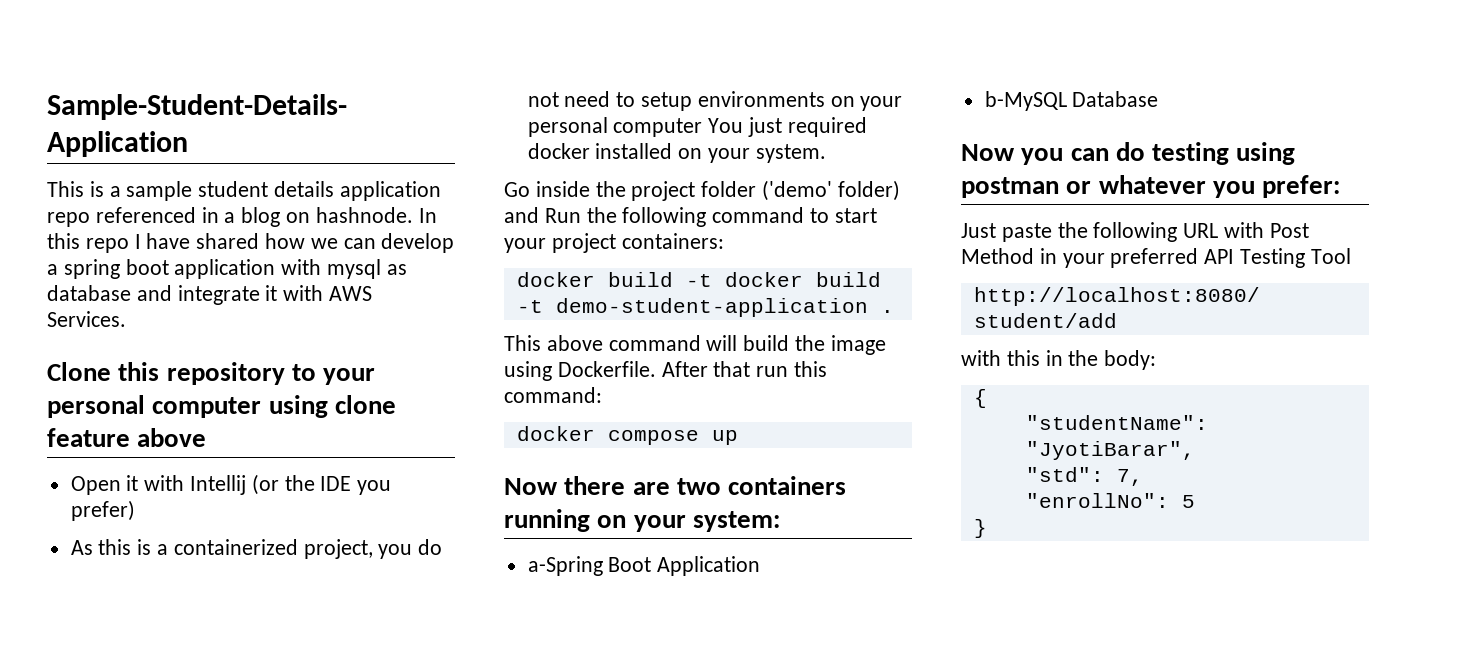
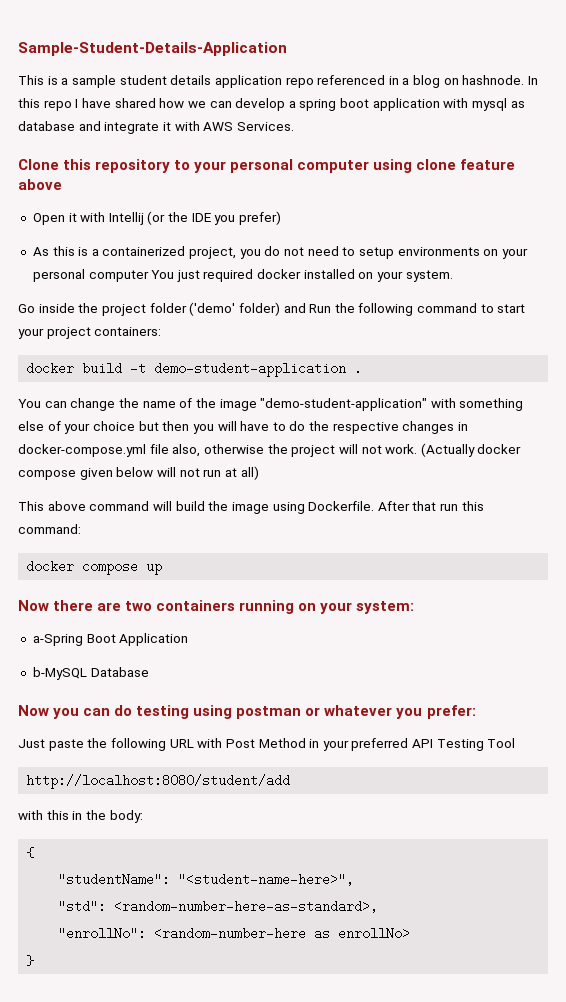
- docker build -t docker build -t demo-student-application .
+ docker build -t demo-student-application .
+ You can change the name of the image "demo-student-application" with something else of your choice but then you will have to do the respective changes in docker-compose.yml file also, otherwise the project will not work. (Actually docker compose given below will not run at all)
- "studentName": "JyotiBarar",
+ "studentName": "<student-name-here>",
- "std": 7,
+ "std": <random-number-here-as-standard>,
- "enrollNo": 5
+ "enrollNo": <random-number-here as enrollNo>

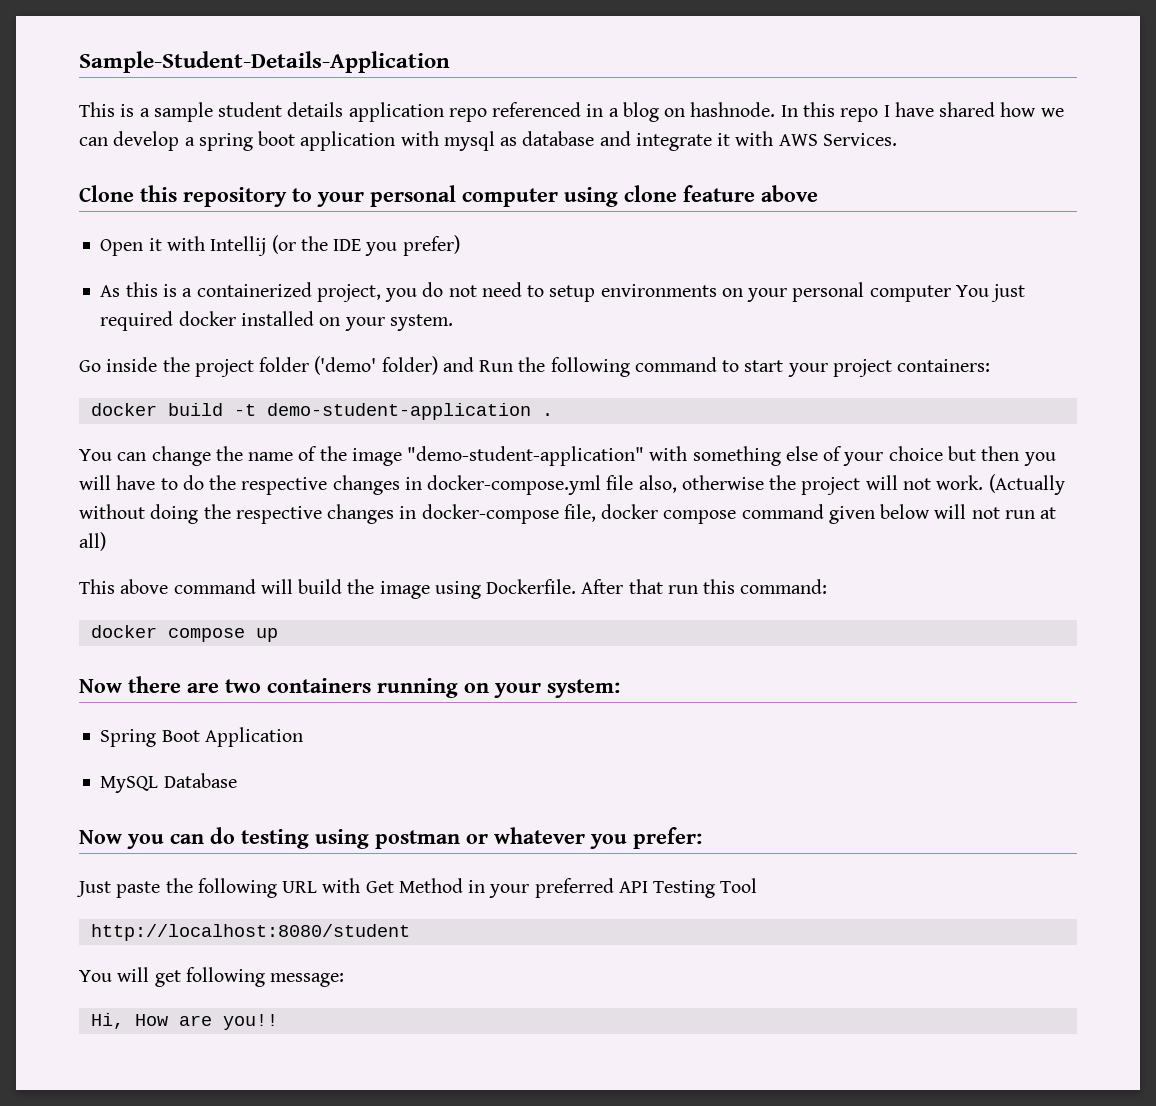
- (Actually docker compose given below will not run at all)
+ (Actually without doing the respective changes in docker-compose file, docker compose command given below will not run at all)
- a-Spring Boot Application
+ Spring Boot Application
- b-MySQL Database
+ MySQL Database
- Just paste the following URL with Post Method in your preferred API Testing Tool
+ Just paste the following URL with Get Method in your preferred API Testing Tool
- http://localhost:8080/student/add
- with this in the body:
- {
- "studentName": "<student-name-here>",
- "std": <random-number-here-as-standard>,
- "enrollNo": <random-number-here as enrollNo>
- }
+ http://localhost:8080/student
+ You will get following message:
+ Hi, How are you!!

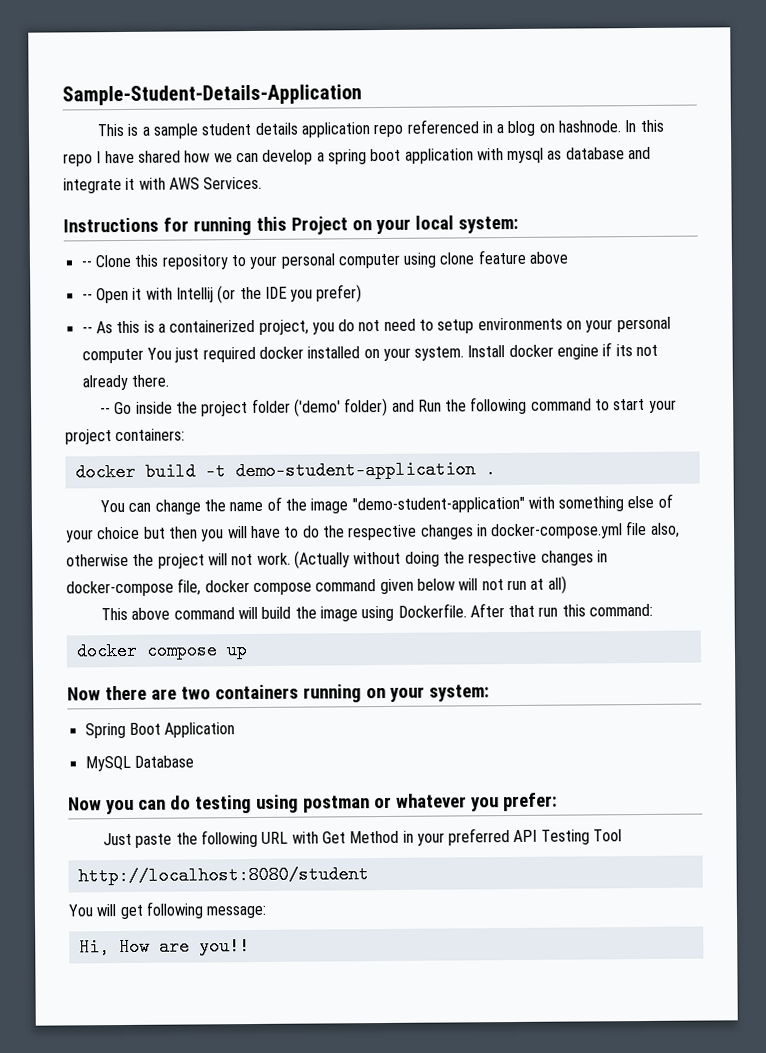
- Clone this repository to your personal computer using clone feature above
+ Instructions for running this Project on your local system:
+ -- Clone this repository to your personal computer using clone feature above
- Open it with Intellij (or the IDE you prefer)
+ -- Open it with Intellij (or the IDE you prefer)
- As this is a containerized project, you do not need to setup environments on your personal computer You just required docker installed on your system.
- Go inside the project folder ('demo' folder) and Run the following command to start your project containers:
+ -- As this is a containerized project, you do not need to setup environments on your personal computer You just required docker installed on your system. Install docker engine if its not already there.
+ -- Go inside the project folder ('demo' folder) and Run the following command to start your project containers:

